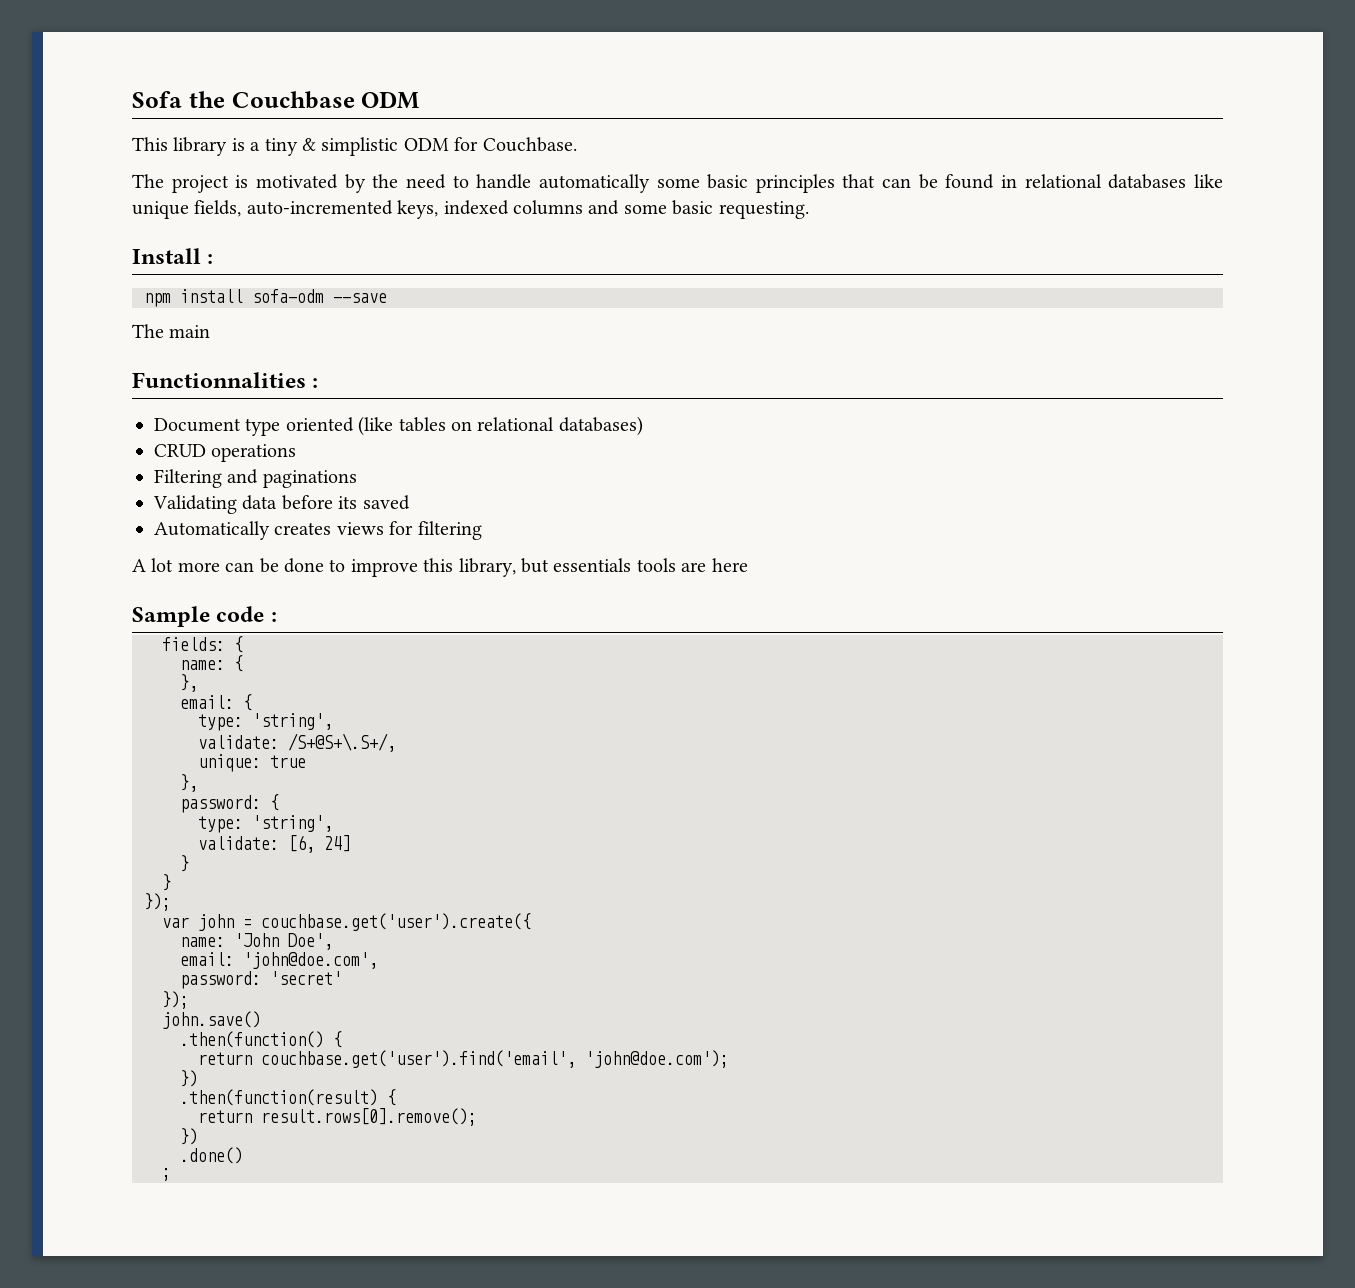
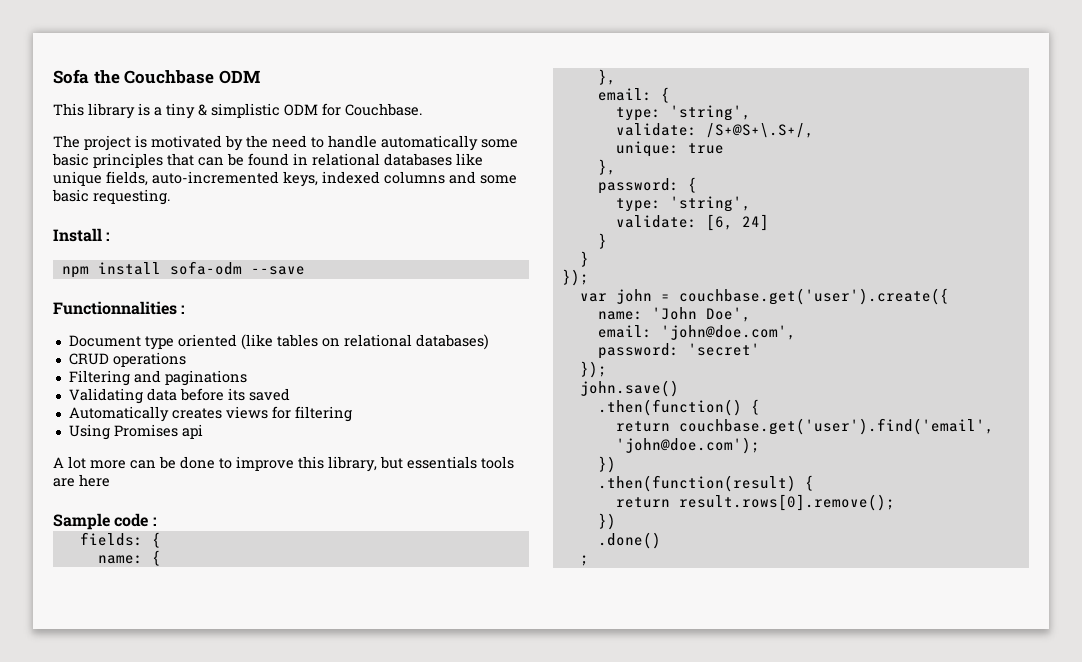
- The main
+ Using Promises api

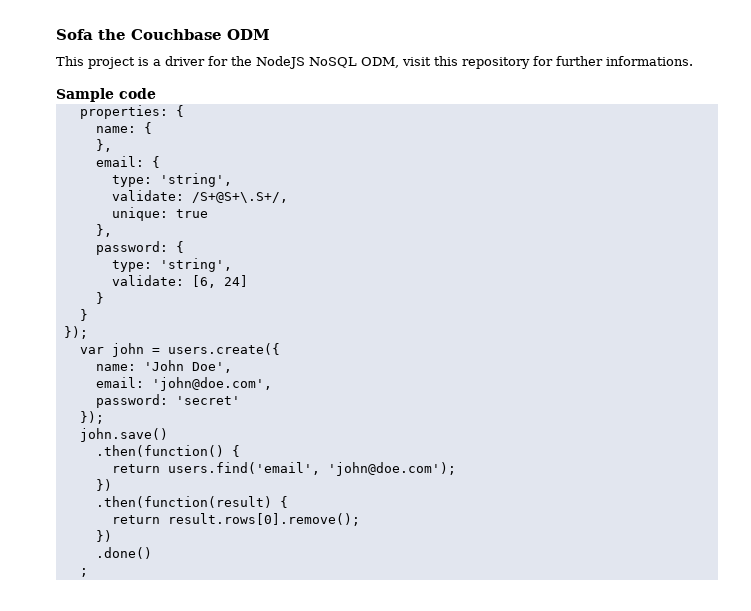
- This library is a tiny & simplistic ODM for Couchbase.
- The project is motivated by the need to handle automatically some basic principles that can be found in relational databases like unique fields, auto-incremented keys, indexed columns and some basic requesting.
- Install :
- npm install sofa-odm --save
- Functionnalities :
- Document type oriented (like tables on relational databases)
- CRUD operations
- Filtering and paginations
- Validating data before its saved
- Automatically creates views for filtering
- Using Promises api
- A lot more can be done to improve this library, but essentials tools are here
+ This project is a driver for the NodeJS NoSQL ODM, visit this repository for further informations.
- Sample code :
- fields: {
+ Sample code
+ properties: {
- var john = couchbase.get('user').create({
+ var john = users.create({
- return couchbase.get('user').find('email', 'john@doe.com');
+ return users.find('email', 'john@doe.com');

